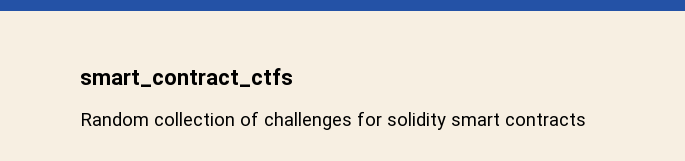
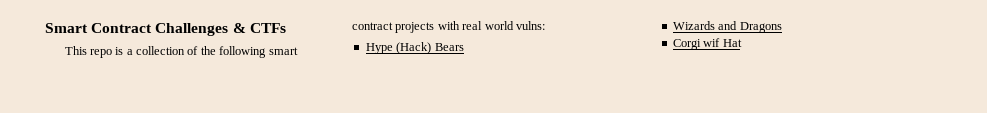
- smart_contract_ctfs
- Random collection of challenges for solidity smart contracts
+ Smart Contract Challenges & CTFs
+ This repo is a collection of the following smart contract projects with real world vulns:
+ Hype (Hack) Bears
+ Wizards and Dragons
+ Corgi wif Hat

